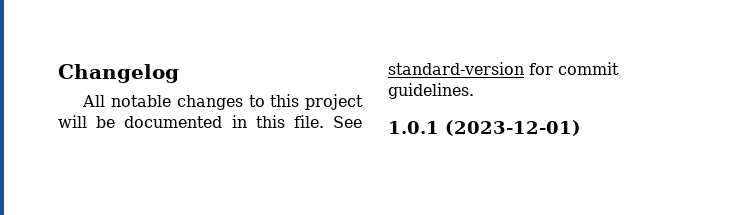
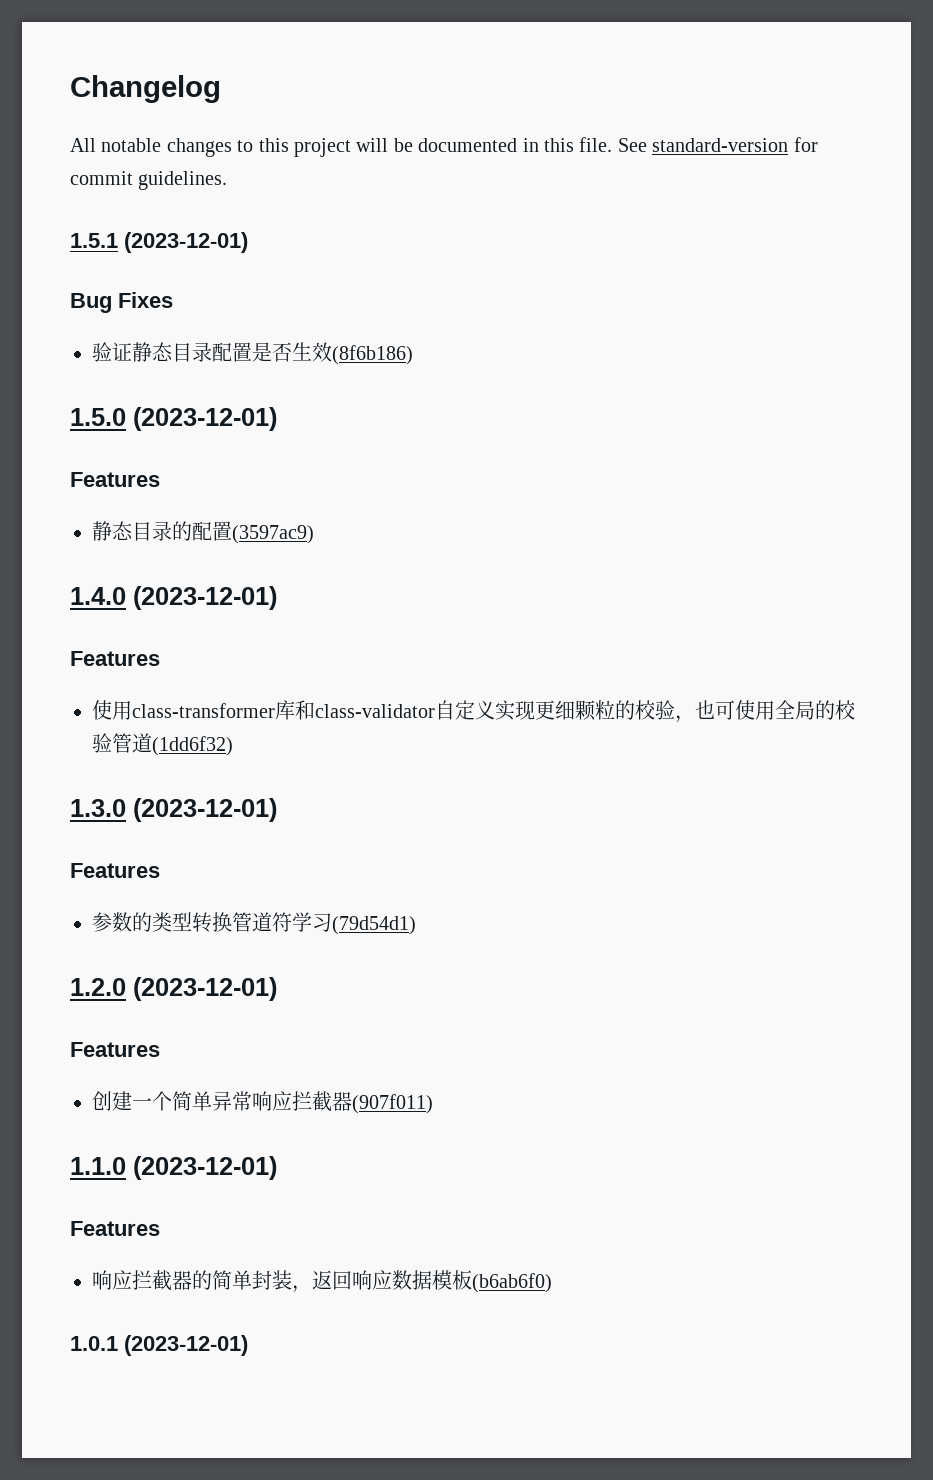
+ 1.5.1 (2023-12-01)
+ Bug Fixes
+ 验证静态目录配置是否生效(8f6b186)
+ 1.5.0 (2023-12-01)
+ Features
+ 静态目录的配置(3597ac9)
+ 1.4.0 (2023-12-01)
+ Features
+ 使用class-transformer库和class-validator自定义实现更细颗粒的校验，也可使用全局的校验管道(1dd6f32)
+ 1.3.0 (2023-12-01)
+ Features
+ 参数的类型转换管道符学习(79d54d1)
+ 1.2.0 (2023-12-01)
+ Features
+ 创建一个简单异常响应拦截器(907f011)
+ 1.1.0 (2023-12-01)
+ Features
+ 响应拦截器的简单封装，返回响应数据模板(b6ab6f0)

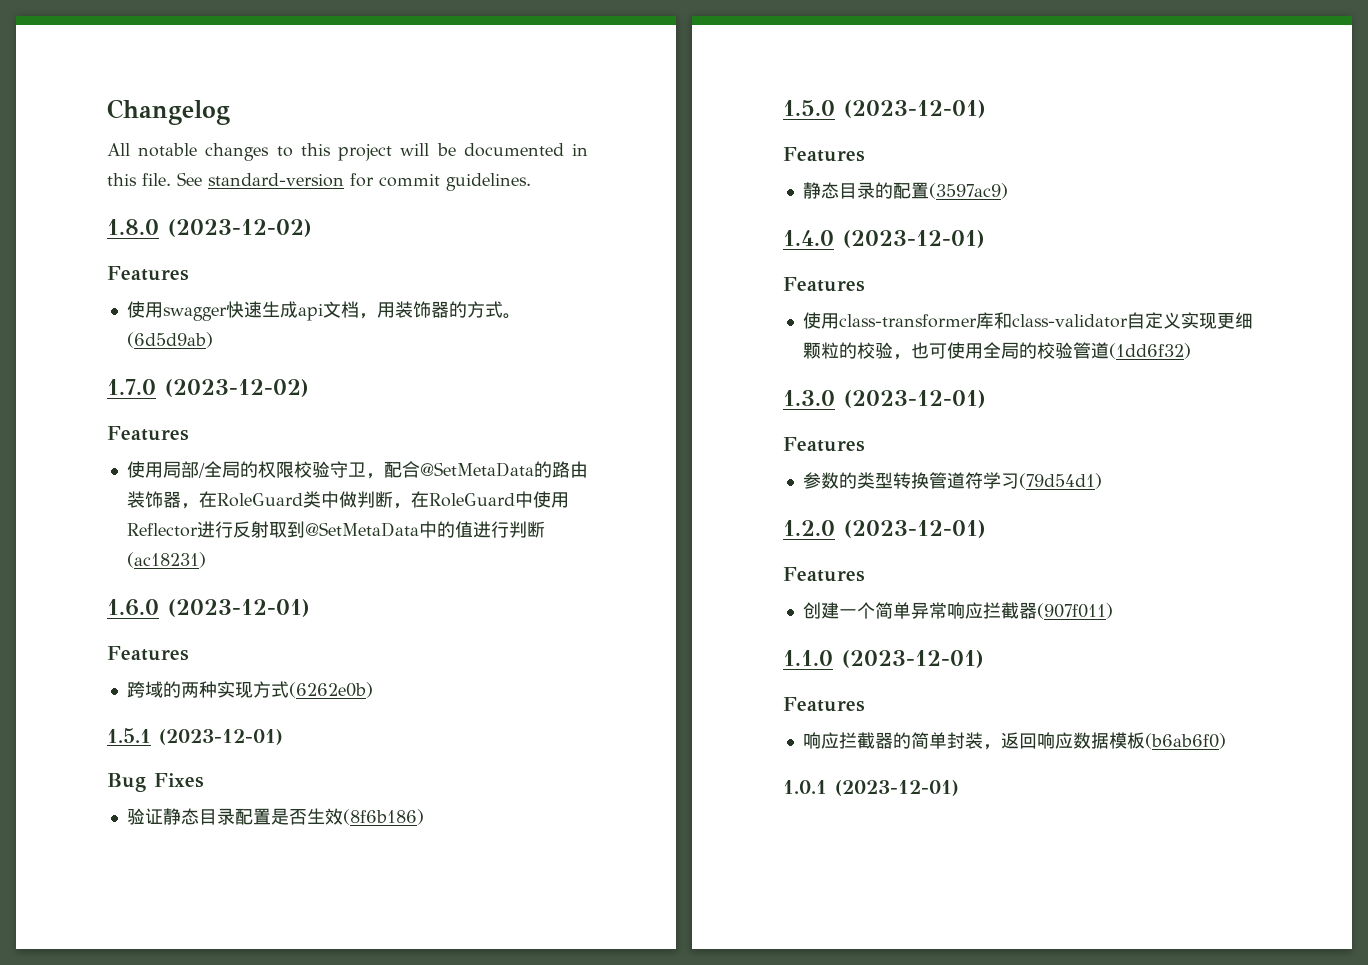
+ 1.8.0 (2023-12-02)
+ Features
+ 使用swagger快速生成api文档，用装饰器的方式。(6d5d9ab)
+ 1.7.0 (2023-12-02)
+ Features
+ 使用局部/全局的权限校验守卫，配合@SetMetaData的路由装饰器，在RoleGuard类中做判断，在RoleGuard中使用Reflector进行反射取到@SetMetaData中的值进行判断(ac18231)
+ 1.6.0 (2023-12-01)
+ Features
+ 跨域的两种实现方式(6262e0b)

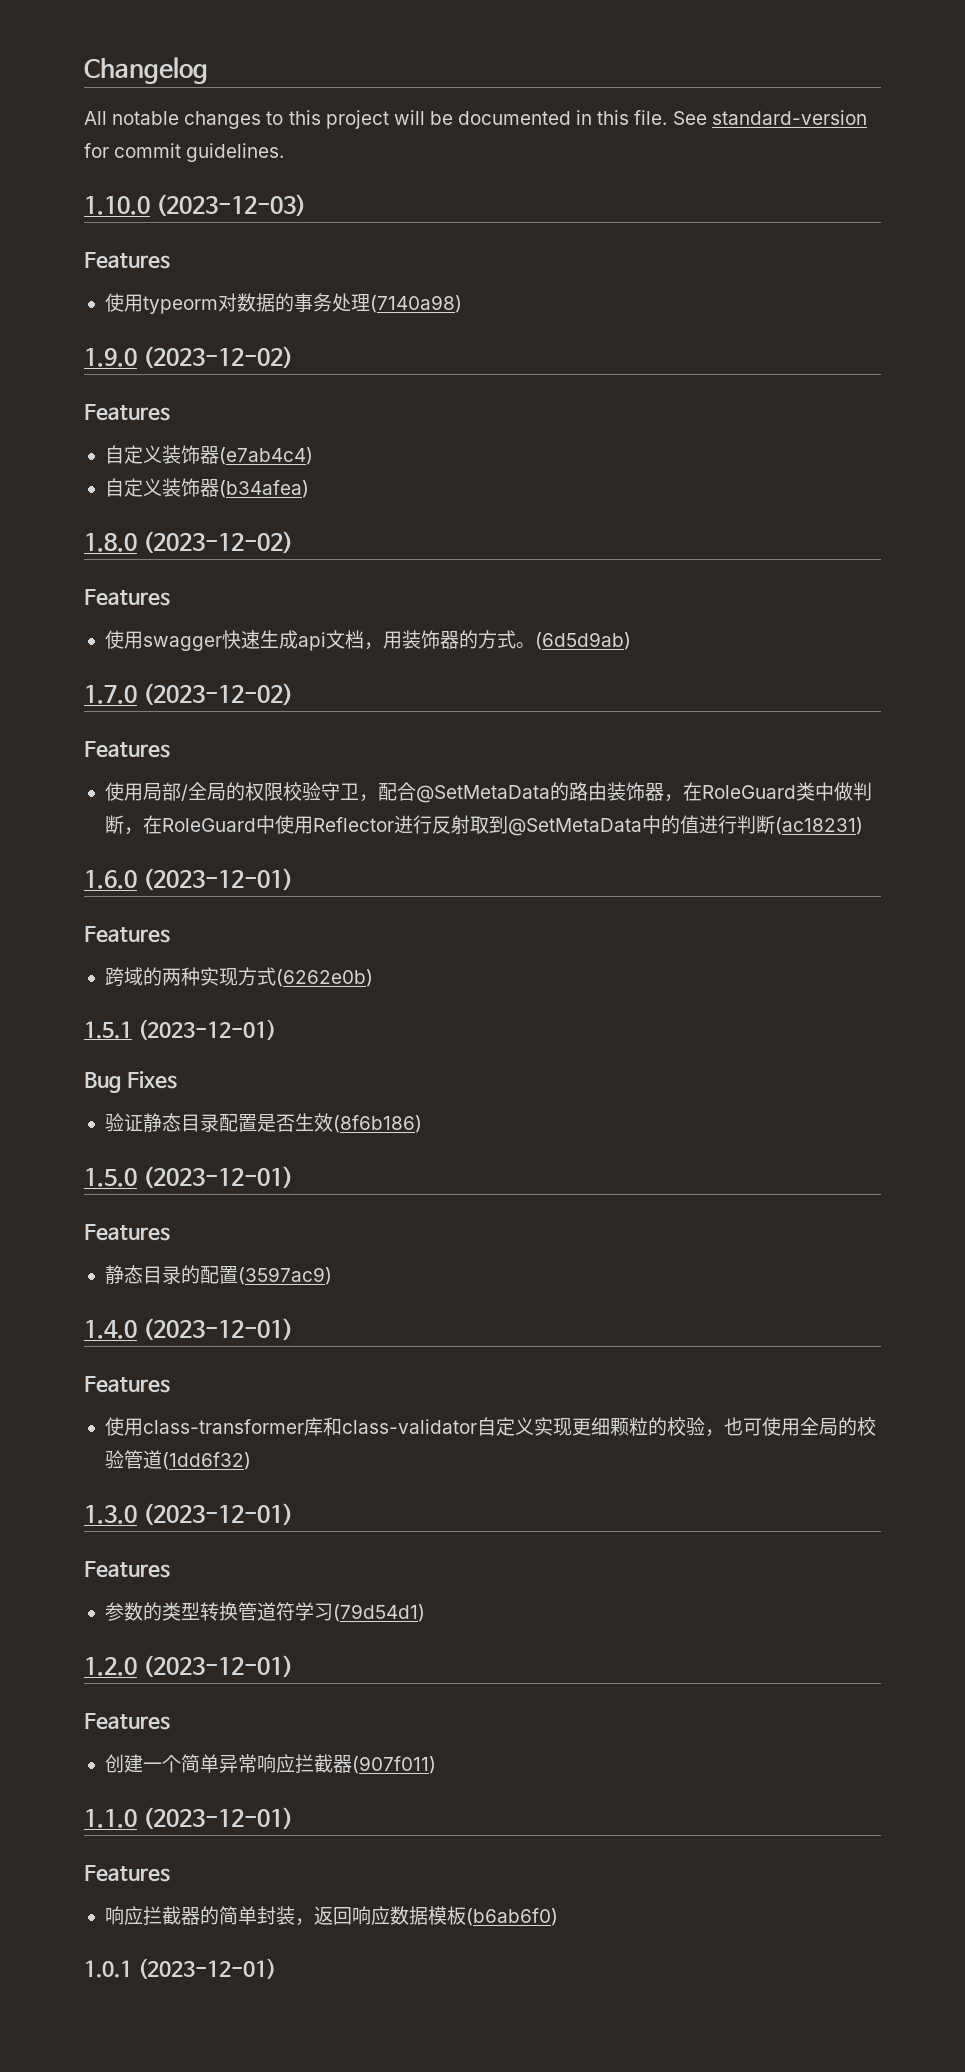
+ 1.10.0 (2023-12-03)
+ Features
+ 使用typeorm对数据的事务处理(7140a98)
+ 1.9.0 (2023-12-02)
+ Features
+ 自定义装饰器(e7ab4c4)
+ 自定义装饰器(b34afea)

